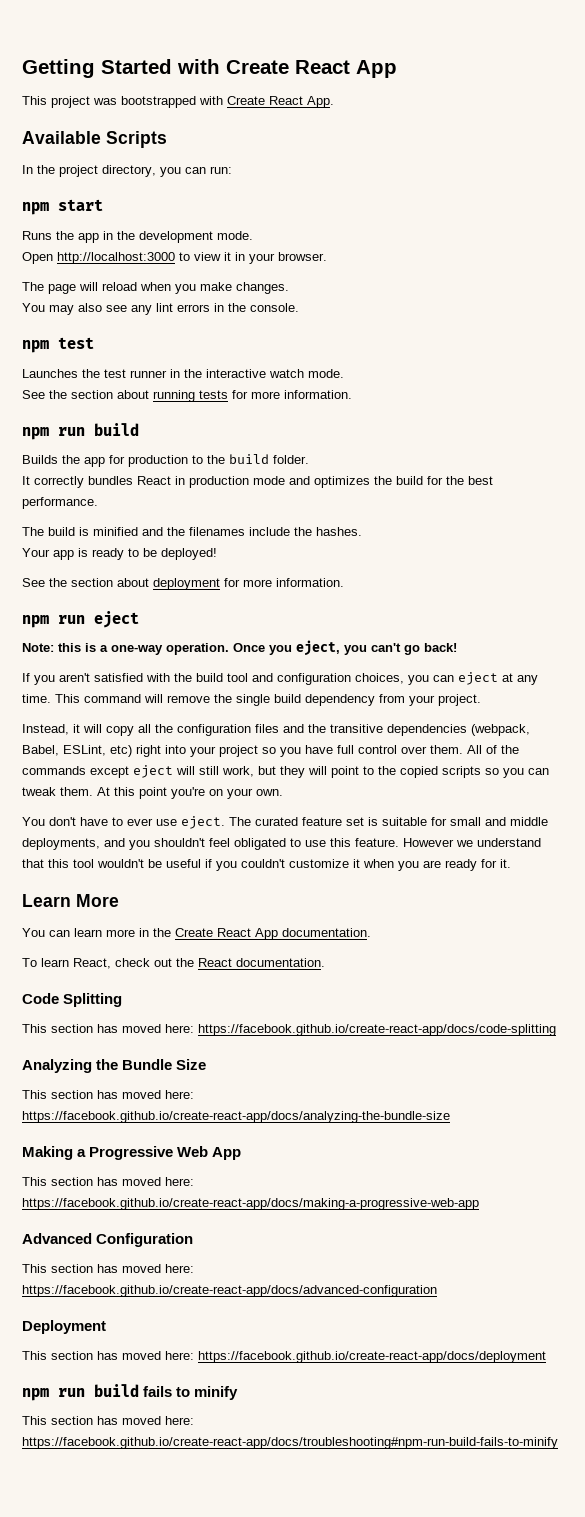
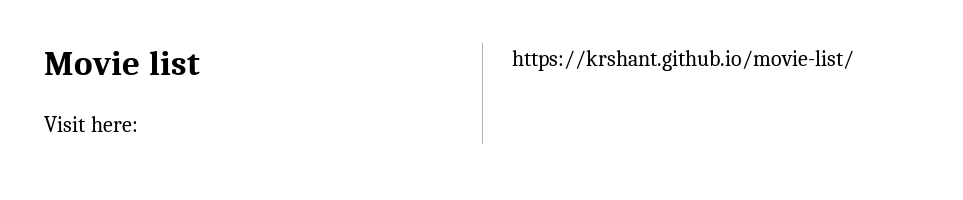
- Getting Started with Create React App
- This project was bootstrapped with Create React App.
- Available Scripts
- In the project directory, you can run:
- npm start
- Runs the app in the development mode.
- Open http://localhost:3000 to view it in your browser.
- The page will reload when you make changes.
- You may also see any lint errors in the console.
- npm test
- Launches the test runner in the interactive watch mode.
- See the section about running tests for more information.
- npm run build
- Builds the app for production to the build folder.
- It correctly bundles React in production mode and optimizes the build for the best performance.
- The build is minified and the filenames include the hashes.
- Your app is ready to be deployed!
- See the section about deployment for more information.
- npm run eject
- Note: this is a one-way operation. Once you eject, you can't go back!
- If you aren't satisfied with the build tool and configuration choices, you can eject at any time. This command will remove the single build dependency from your project.
- Instead, it will copy all the configuration files and the transitive dependencies (webpack, Babel, ESLint, etc) right into your project so you have full control over them. All of the commands except eject will still work, but they will point to the copied scripts so you can tweak them. At this point you're on your own.
- You don't have to ever use eject. The curated feature set is suitable for small and middle deployments, and you shouldn't feel obligated to use this feature. However we understand that this tool wouldn't be useful if you couldn't customize it when you are ready for it.
- Learn More
- You can learn more in the Create React App documentation.
- To learn React, check out the React documentation.
- Code Splitting
- This section has moved here: https://facebook.github.io/create-react-app/docs/code-splitting
- Analyzing the Bundle Size
- This section has moved here: https://facebook.github.io/create-react-app/docs/analyzing-the-bundle-size
- Making a Progressive Web App
- This section has moved here: https://facebook.github.io/create-react-app/docs/making-a-progressive-web-app
- Advanced Configuration
- This section has moved here: https://facebook.github.io/create-react-app/docs/advanced-configuration
- Deployment
- This section has moved here: https://facebook.github.io/create-react-app/docs/deployment
- npm run build fails to minify
- This section has moved here: https://facebook.github.io/create-react-app/docs/troubleshooting#npm-run-build-fails-to-minify
+ Movie list
+ Visit here: https://krshant.github.io/movie-list/

